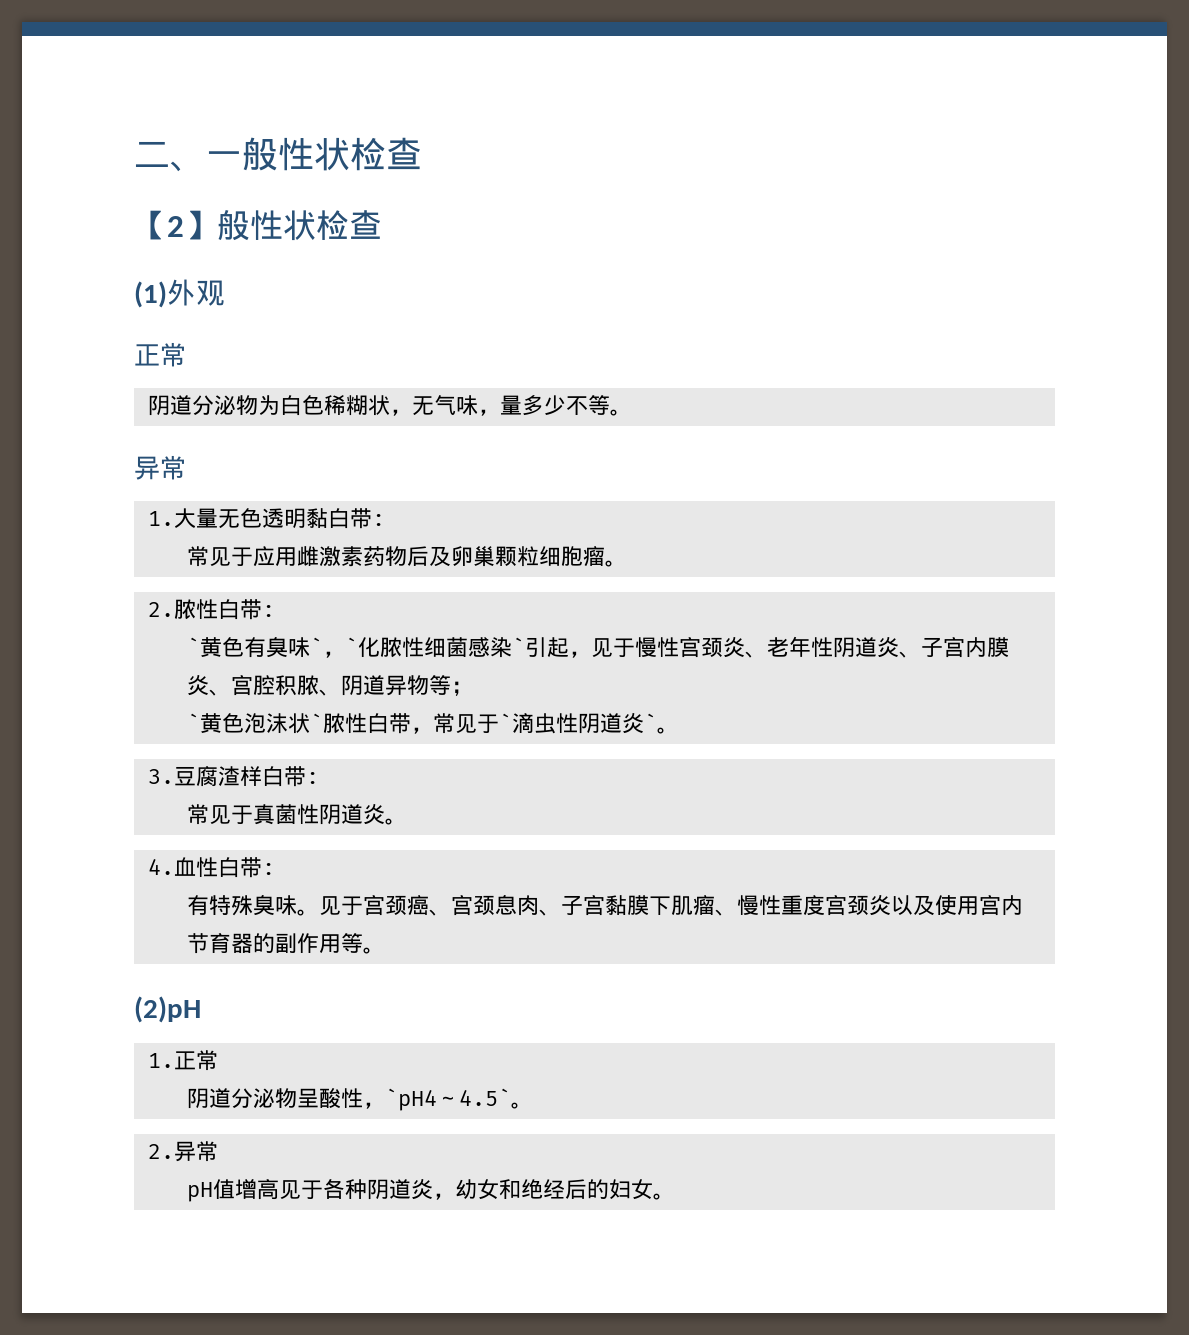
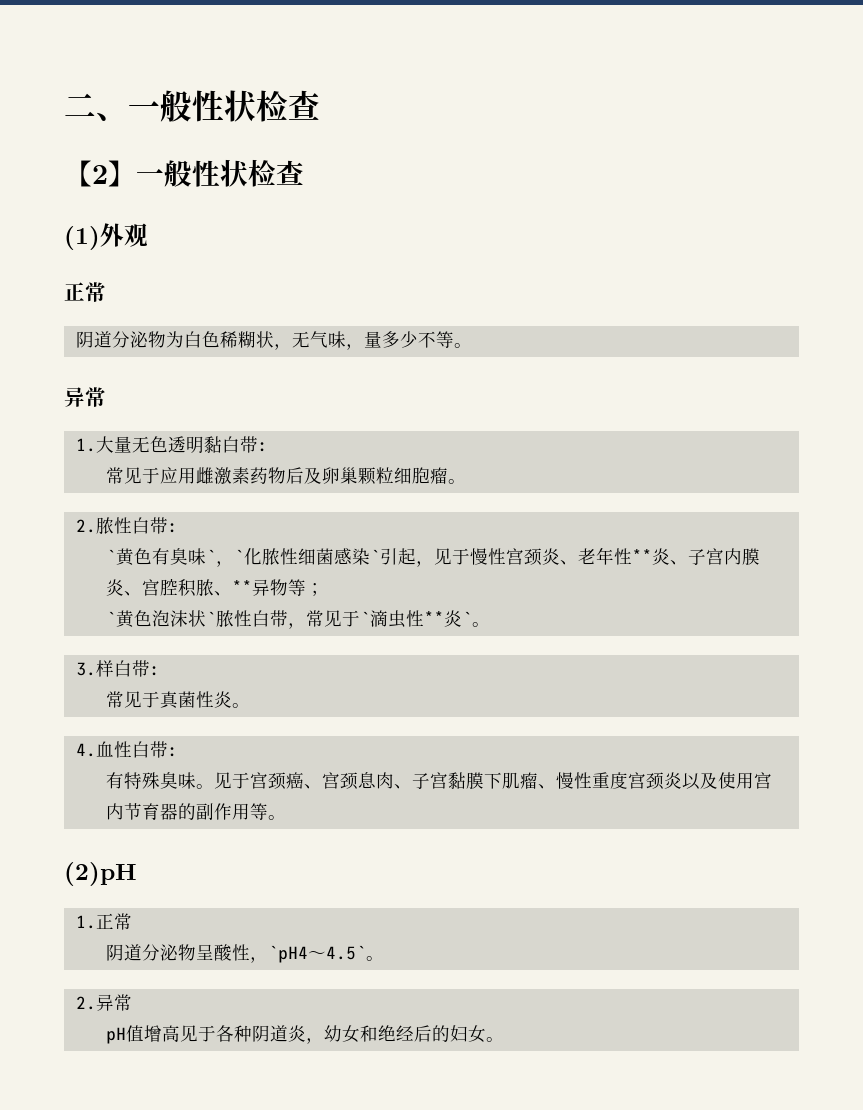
- 【2】般性状检查
+ 【2】一般性状检查
- `黄色有臭味`，`化脓性细菌感染`引起，见于慢性宫颈炎、老年性阴道炎、子宫内膜炎、宫腔积脓、阴道异物等；
+ `黄色有臭味`，`化脓性细菌感染`引起，见于慢性宫颈炎、老年性**炎、子宫内膜炎、宫腔积脓、**异物等；
- `黄色泡沫状`脓性白带，常见于`滴虫性阴道炎`。
+ `黄色泡沫状`脓性白带，常见于`滴虫性**炎`。
- 3.豆腐渣样白带:
+ 3.样白带:
- 常见于真菌性阴道炎。
+ 常见于真菌性炎。

